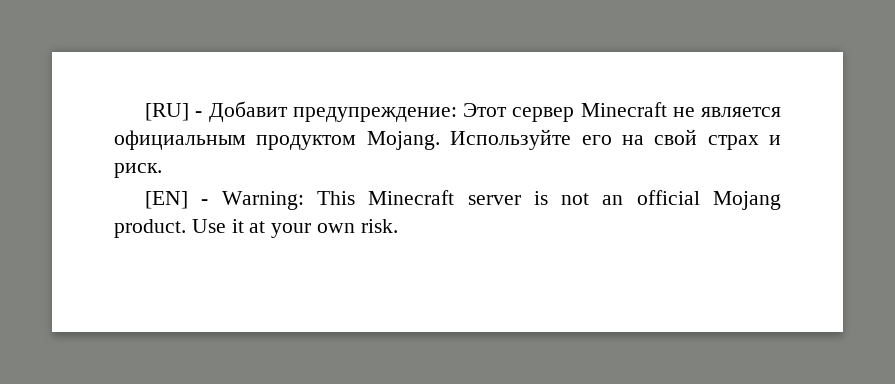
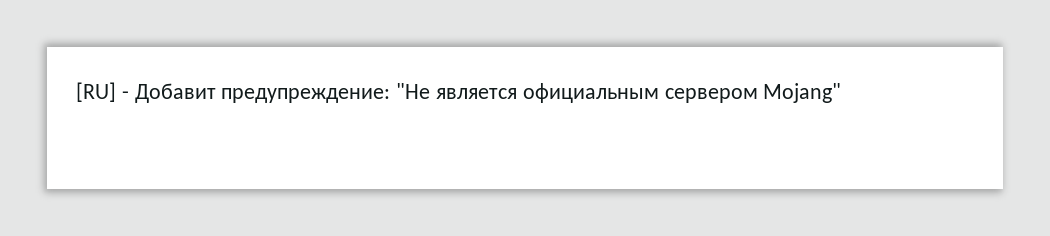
- [RU] - Добавит предупреждение: Этот сервер Minecraft не является официальным продуктом Mojang. Используйте его на свой страх и риск.
- [EN] - Warning: This Minecraft server is not an official Mojang product. Use it at your own risk.
+ [RU] - Добавит предупреждение: "Не является официальным сервером Mojang"

